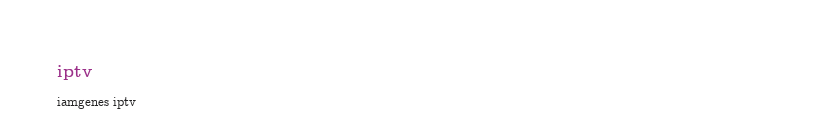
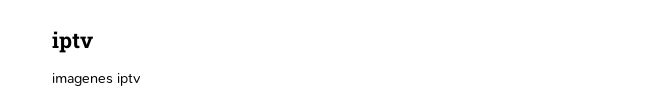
- iamgenes iptv
+ imagenes iptv

